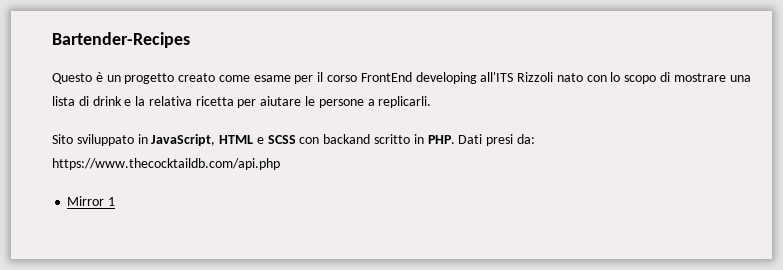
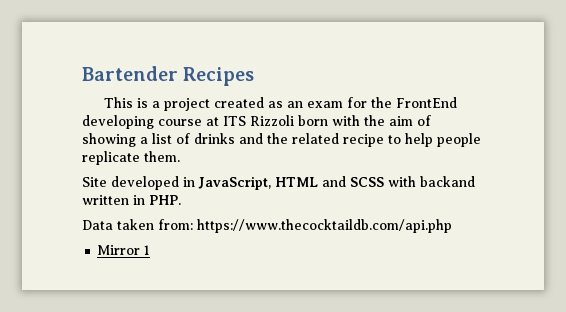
- Bartender-Recipes
- Questo è un progetto creato come esame per il corso FrontEnd developing all'ITS Rizzoli nato con lo scopo di mostrare una lista di drink e la relativa ricetta per aiutare le persone a replicarli.
- Sito sviluppato in JavaScript, HTML e SCSS con backand scritto in PHP. Dati presi da: https://www.thecocktaildb.com/api.php
+ Bartender Recipes
+ This is a project created as an exam for the FrontEnd developing course at ITS Rizzoli born with the aim of showing a list of drinks and the related recipe to help people replicate them.
+ Site developed in JavaScript, HTML and SCSS with backand written in PHP.
+ Data taken from: https://www.thecocktaildb.com/api.php

